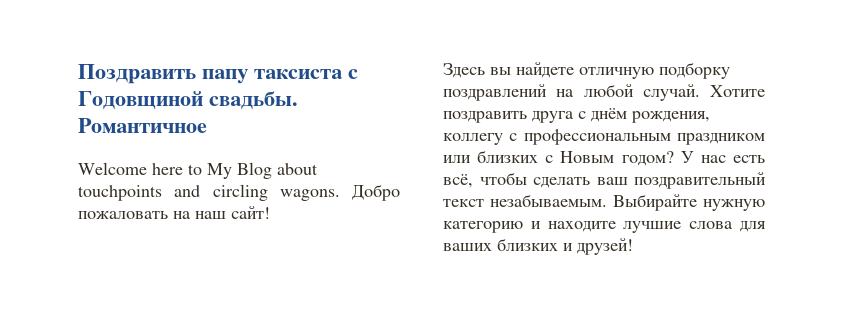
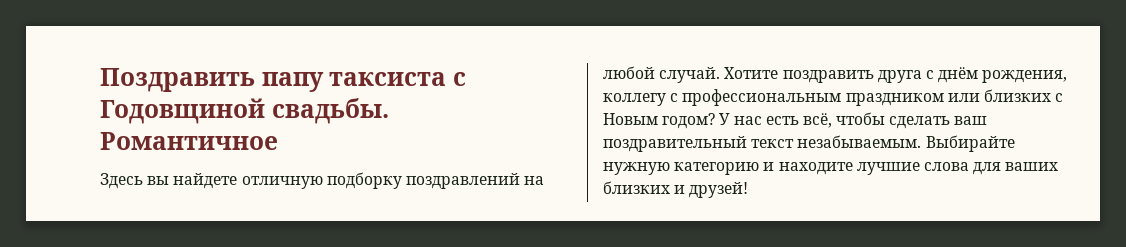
- Welcome here to My Blog about touchpoints and circling wagons. Добро пожаловать на наш сайт!

